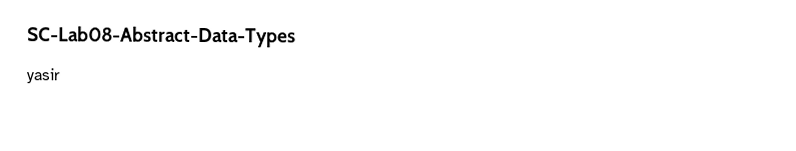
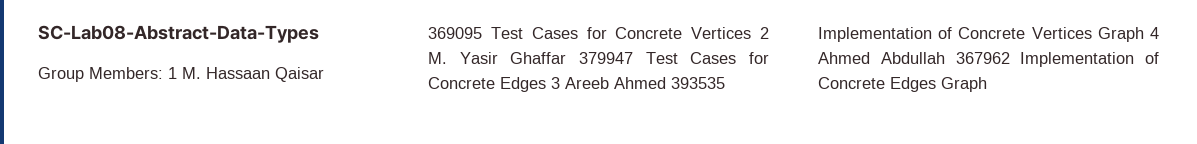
- yasir
+ Group Members: 1 M. Hassaan Qaisar 369095 Test Cases for Concrete Vertices 2 M. Yasir Ghaffar 379947 Test Cases for Concrete Edges 3 Areeb Ahmed 393535 Implementation of Concrete Vertices Graph 4 Ahmed Abdullah 367962 Implementation of Concrete Edges Graph

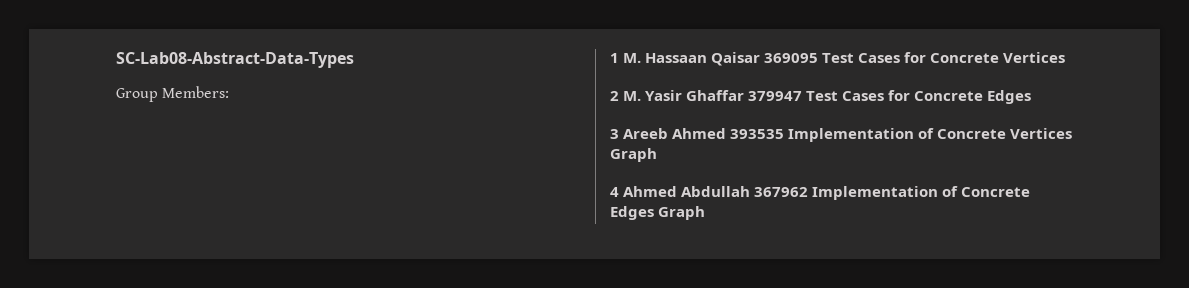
- Group Members: 1 M. Hassaan Qaisar 369095 Test Cases for Concrete Vertices 2 M. Yasir Ghaffar 379947 Test Cases for Concrete Edges 3 Areeb Ahmed 393535 Implementation of Concrete Vertices Graph 4 Ahmed Abdullah 367962 Implementation of Concrete Edges Graph
+ Group Members:
+ 1 M. Hassaan Qaisar 369095 Test Cases for Concrete Vertices
+ 2 M. Yasir Ghaffar 379947 Test Cases for Concrete Edges
+ 3 Areeb Ahmed 393535 Implementation of Concrete Vertices Graph
+ 4 Ahmed Abdullah 367962 Implementation of Concrete Edges Graph

